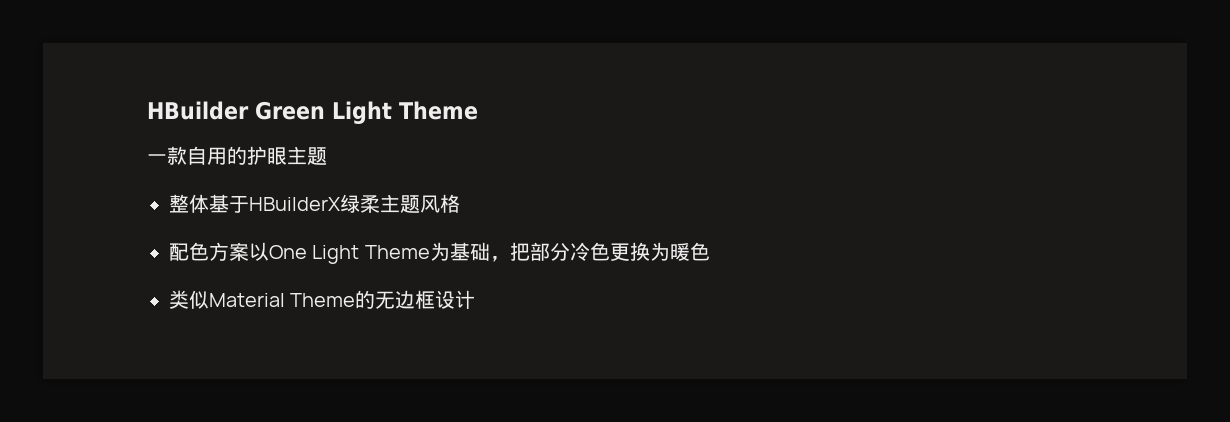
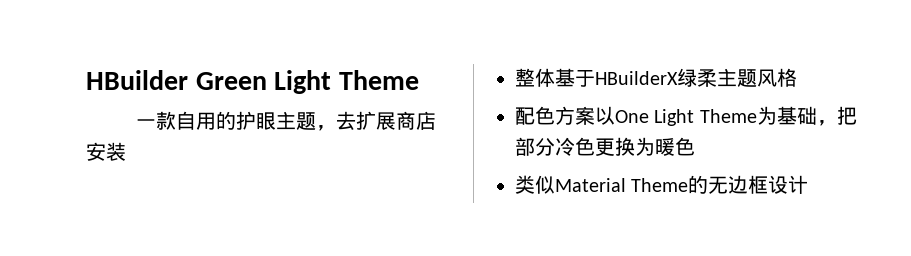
- 一款自用的护眼主题
+ 一款自用的护眼主题，去扩展商店安装

